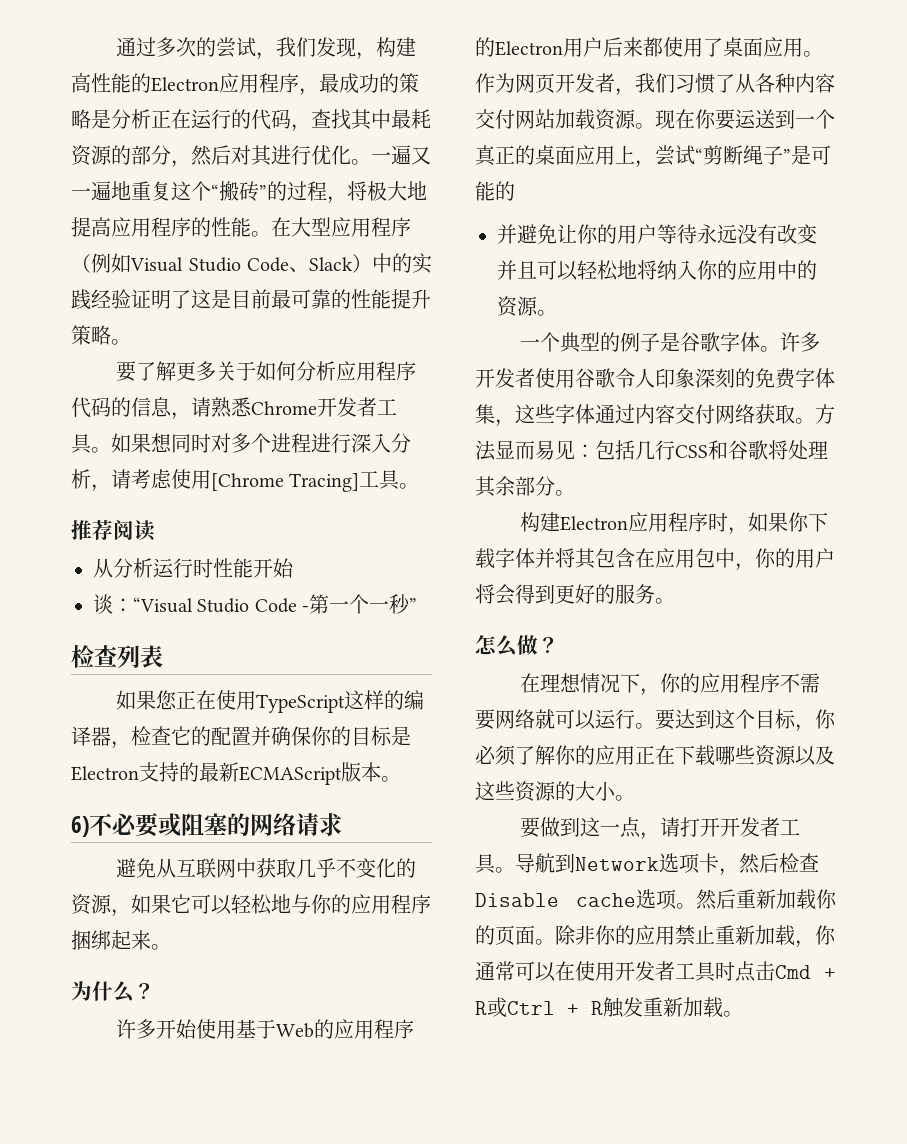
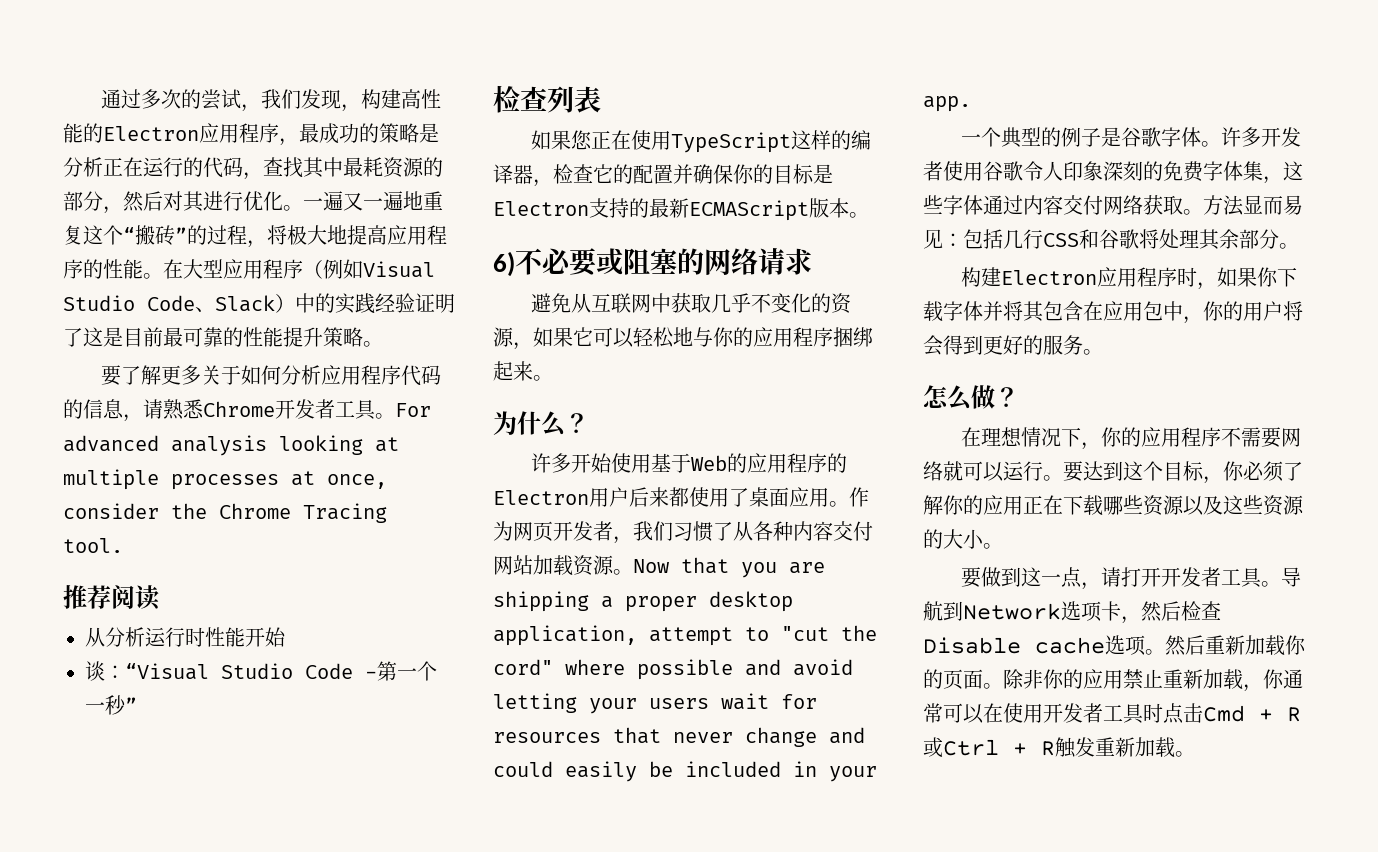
- 如果想同时对多个进程进行深入分析，请考虑使用[Chrome Tracing]工具。
+ For advanced analysis looking at multiple processes at once, consider the Chrome Tracing tool.
- 现在你要运送到一个真正的桌面应用上，尝试“剪断绳子”是可能的
- 并避免让你的用户等待永远没有改变并且可以轻松地将纳入你的应用中的资源。
+ Now that you are shipping a proper desktop application, attempt to "cut the cord" where possible and avoid letting your users wait for resources that never change and could easily be included in your app.

